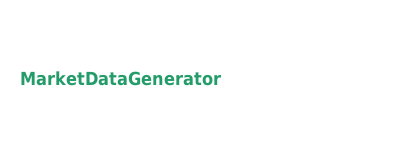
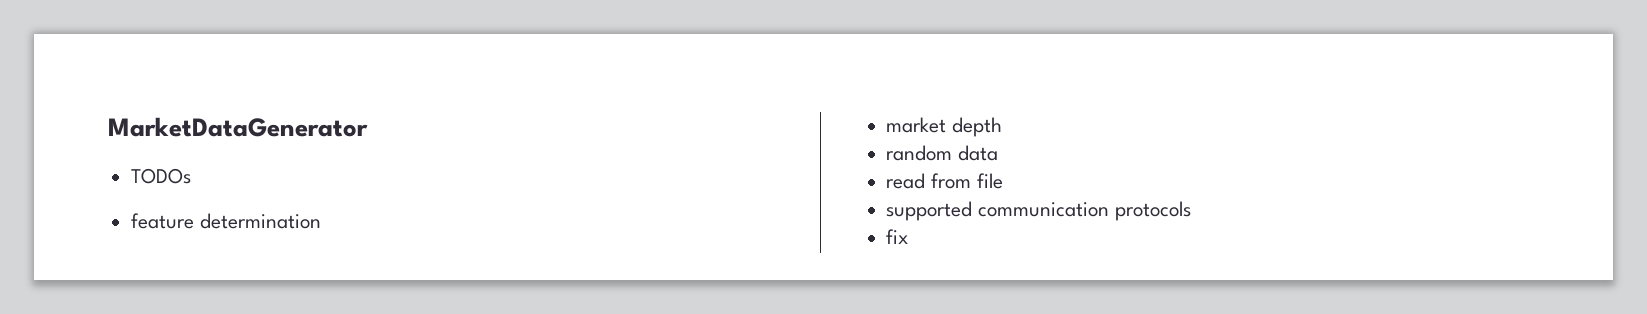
+ TODOs
+ feature determination
+ market depth
+ random data
+ read from file
+ supported communication protocols
+ fix

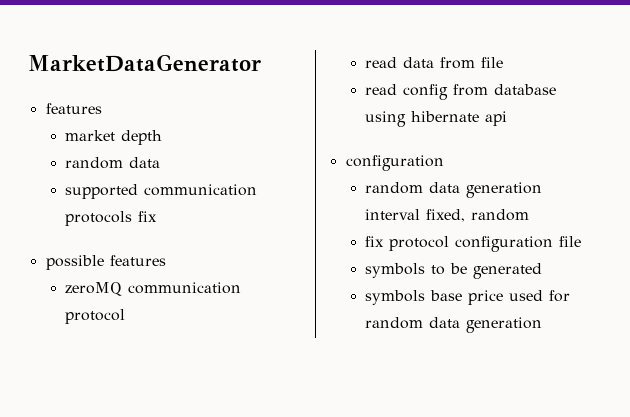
  MarketDataGenerator
- TODOs
- feature determination
+ features
- read from file
+ supported communication protocols fix
+ possible features
+ zeroMQ communication protocol
+ read data from file
- supported communication protocols
- fix
+ read config from database using hibernate api
+ configuration
+ random data generation interval fixed, random
+ fix protocol configuration file
+ symbols to be generated
+ symbols base price used for random data generation

